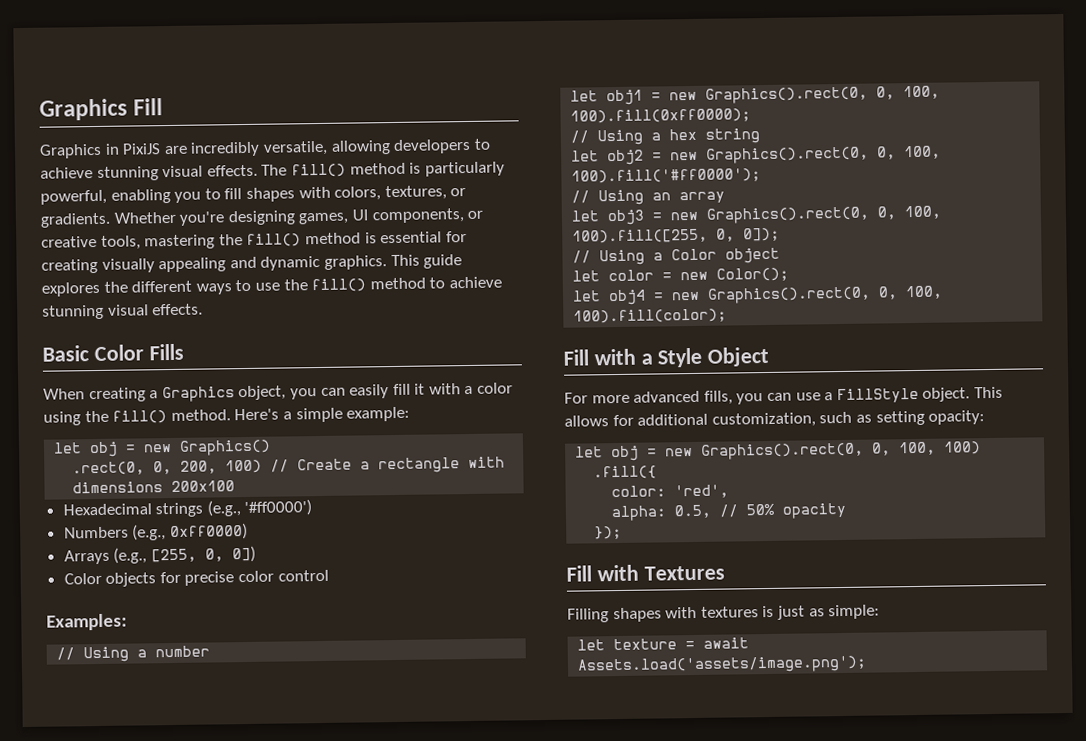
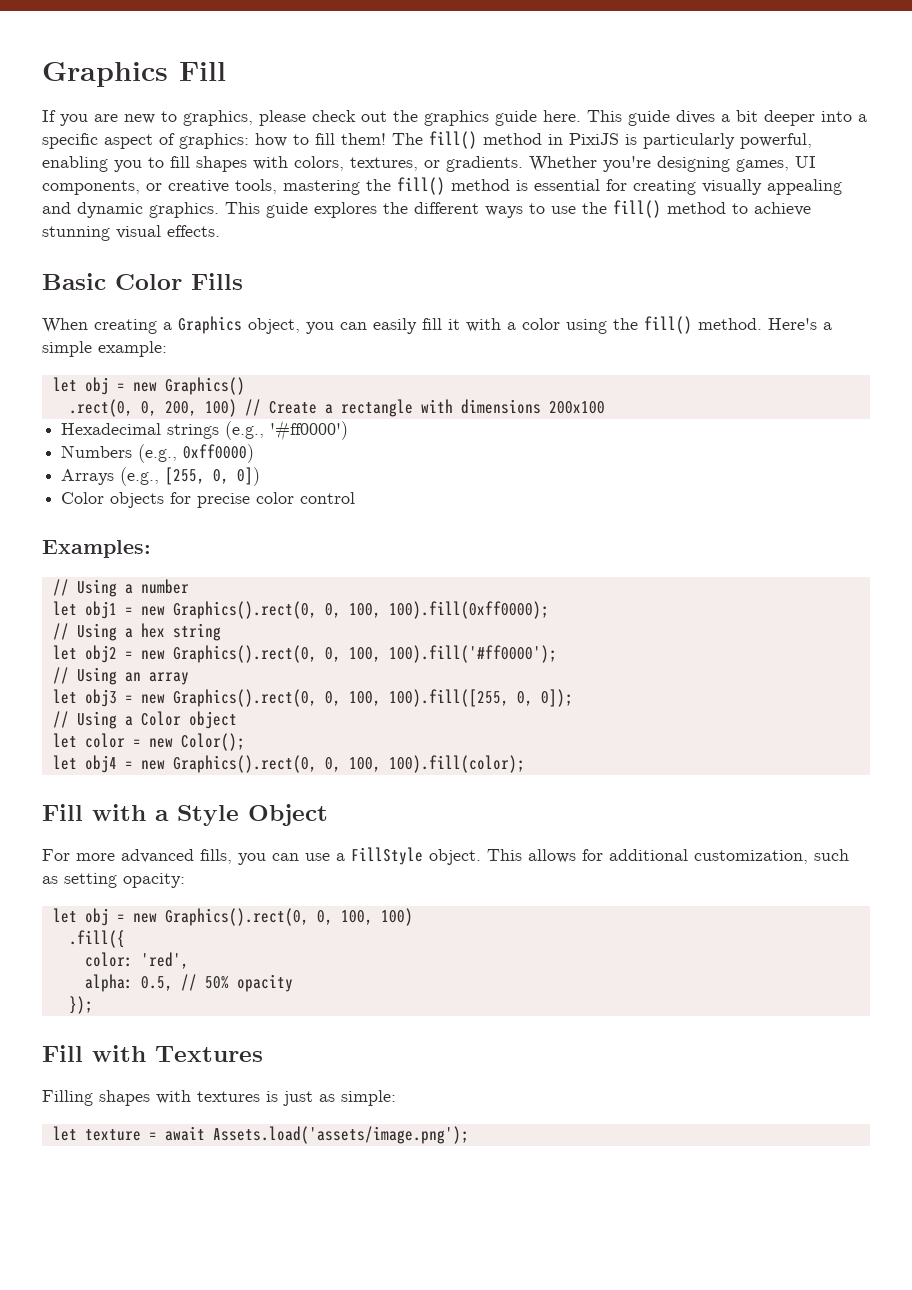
- Graphics in PixiJS are incredibly versatile, allowing developers to achieve stunning visual effects.
+ If you are new to graphics, please check out the graphics guide here. This guide dives a bit deeper into a specific aspect of graphics: how to fill them!
- The fill() method is particularly powerful, enabling you to fill shapes with colors, textures, or gradients.
+ The fill() method in PixiJS is particularly powerful, enabling you to fill shapes with colors, textures, or gradients.

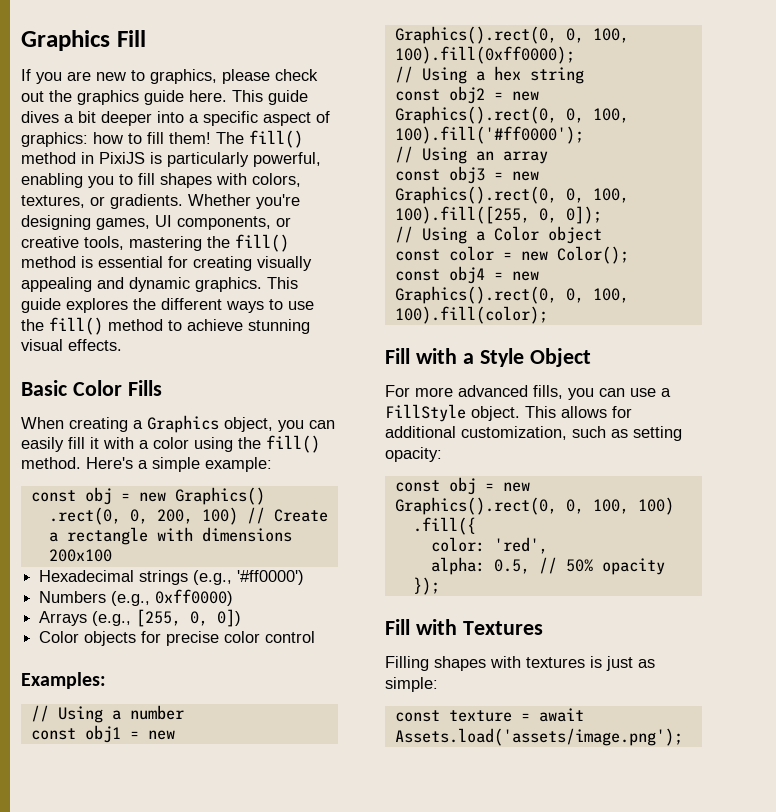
- let obj = new Graphics()
+ const obj = new Graphics()
- let obj1 = new Graphics().rect(0, 0, 100, 100).fill(0xff0000);
+ const obj1 = new Graphics().rect(0, 0, 100, 100).fill(0xff0000);
- let obj2 = new Graphics().rect(0, 0, 100, 100).fill('#ff0000');
+ const obj2 = new Graphics().rect(0, 0, 100, 100).fill('#ff0000');
- let obj3 = new Graphics().rect(0, 0, 100, 100).fill([255, 0, 0]);
+ const obj3 = new Graphics().rect(0, 0, 100, 100).fill([255, 0, 0]);
- let color = new Color();
+ const color = new Color();
- let obj4 = new Graphics().rect(0, 0, 100, 100).fill(color);
+ const obj4 = new Graphics().rect(0, 0, 100, 100).fill(color);
- let obj = new Graphics().rect(0, 0, 100, 100)
+ const obj = new Graphics().rect(0, 0, 100, 100)
- let texture = await Assets.load('assets/image.png');
+ const texture = await Assets.load('assets/image.png');

